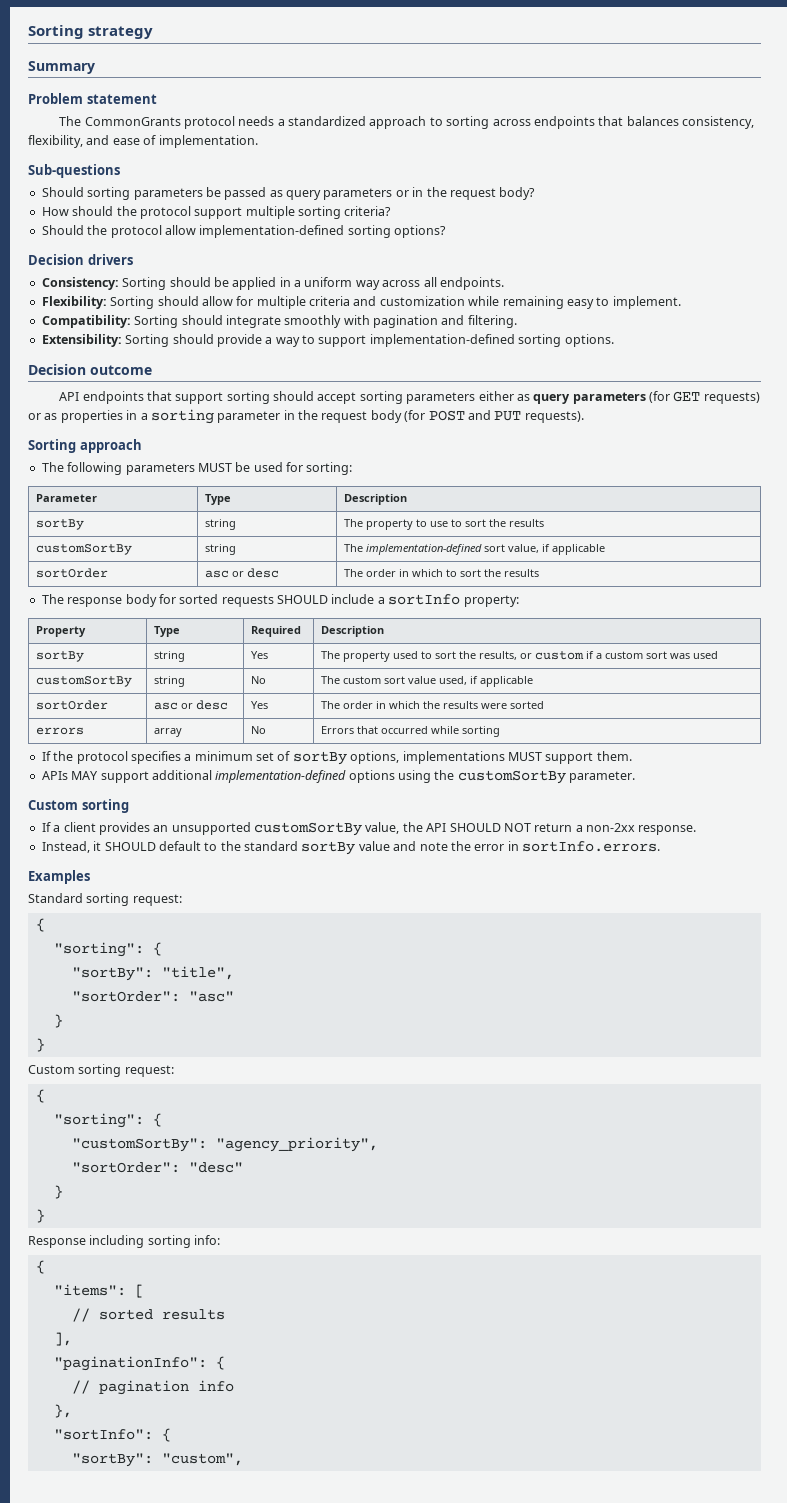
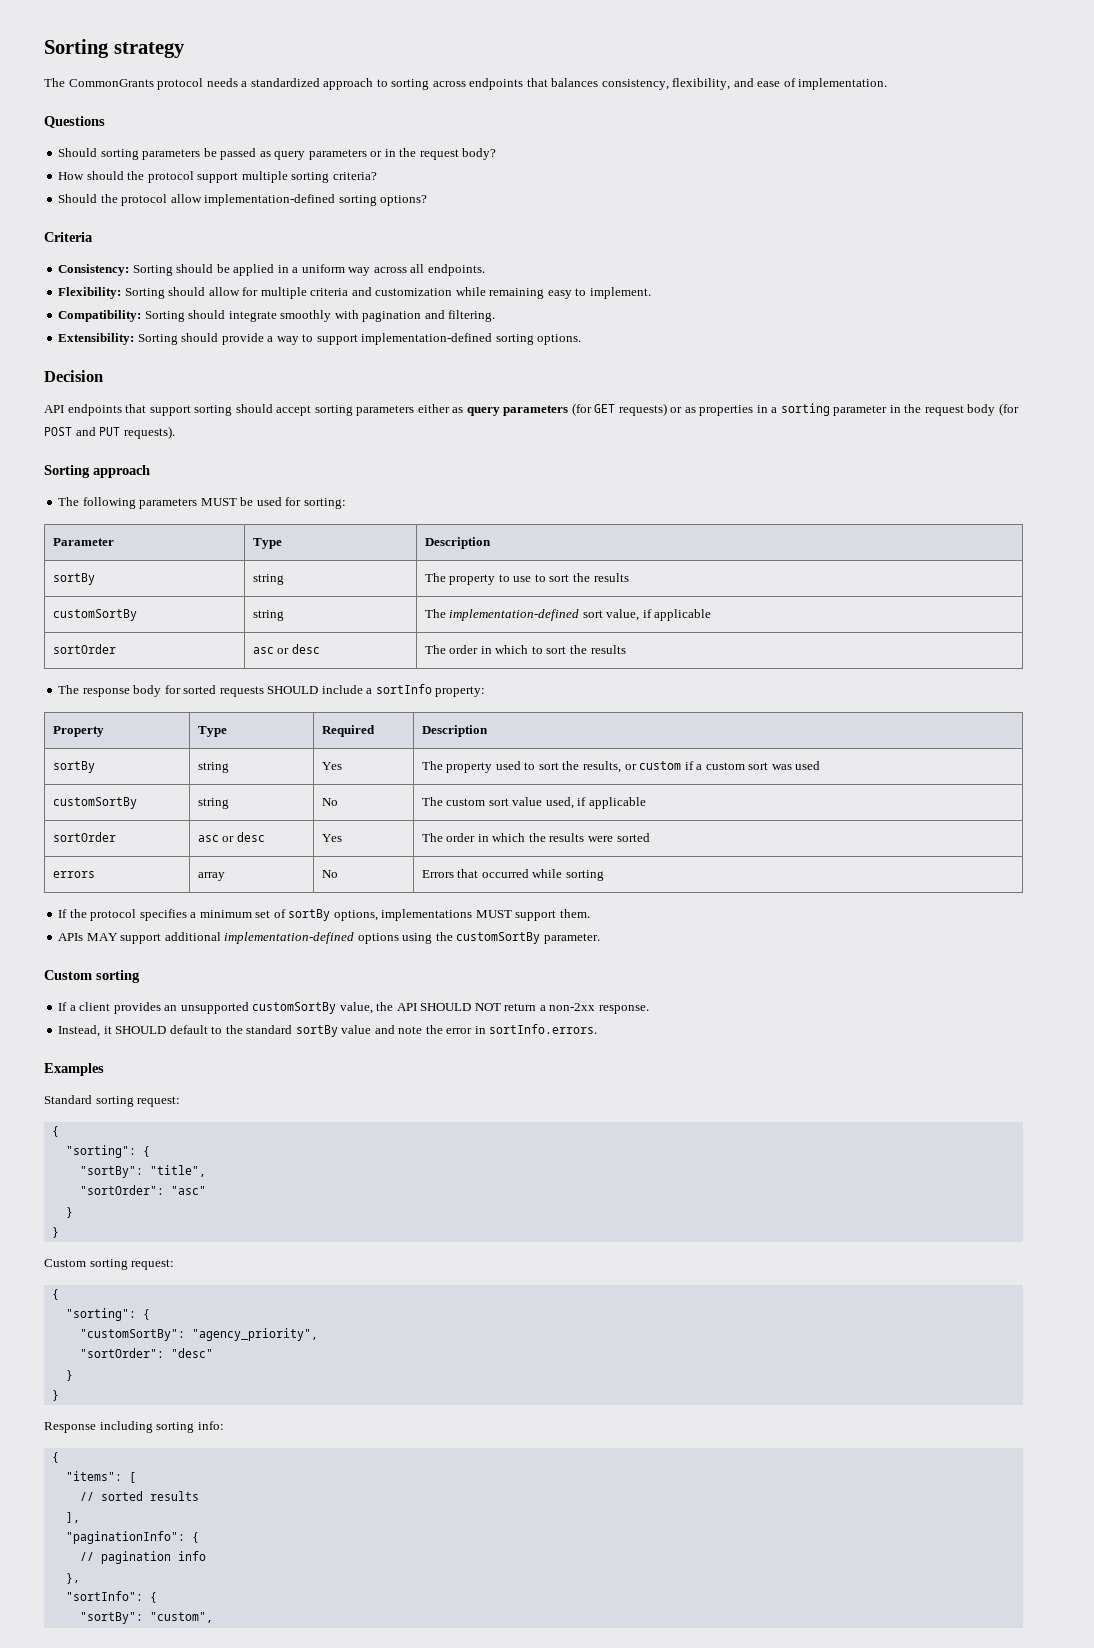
- Summary
- Problem statement
- Sub-questions
+ Questions
- Decision drivers
+ Criteria
- Decision outcome
+ Decision

